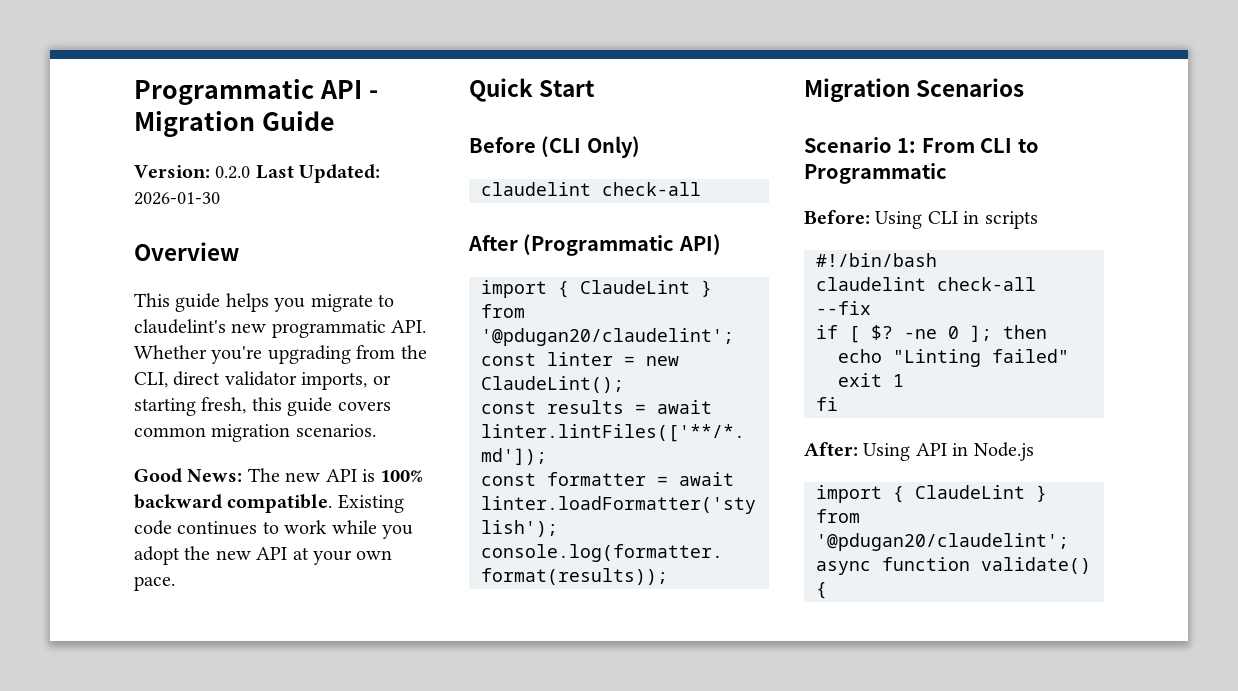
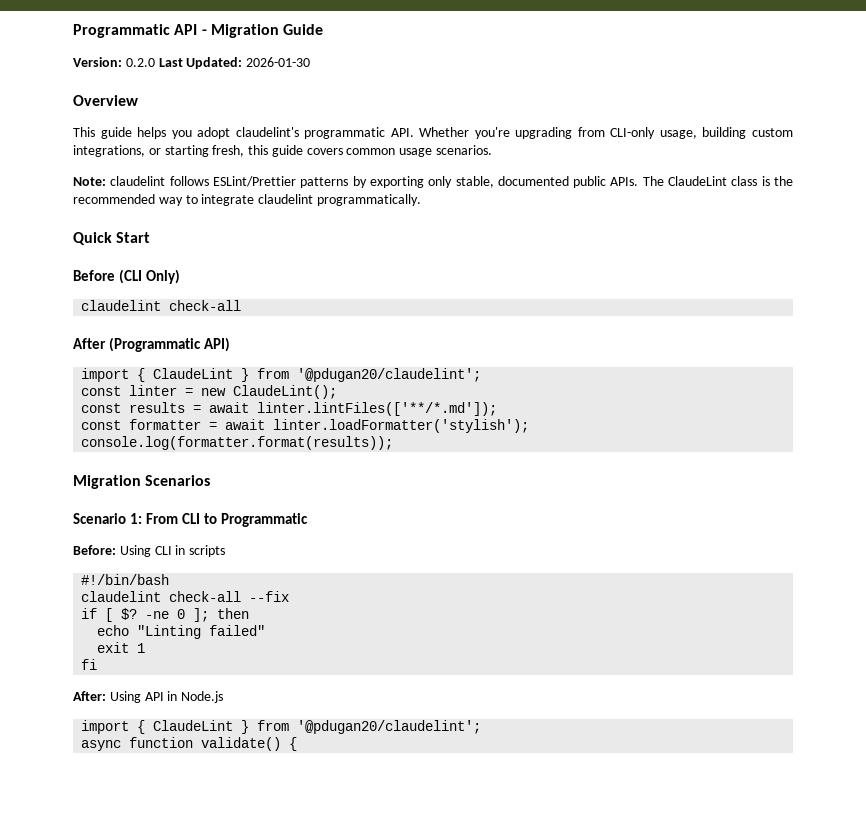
- This guide helps you migrate to claudelint's new programmatic API. Whether you're upgrading from the CLI, direct validator imports, or starting fresh, this guide covers common migration scenarios.
+ This guide helps you adopt claudelint's programmatic API. Whether you're upgrading from CLI-only usage, building custom integrations, or starting fresh, this guide covers common usage scenarios.
- Good News: The new API is 100% backward compatible. Existing code continues to work while you adopt the new API at your own pace.
+ Note: claudelint follows ESLint/Prettier patterns by exporting only stable, documented public APIs. The ClaudeLint class is the recommended way to integrate claudelint programmatically.

